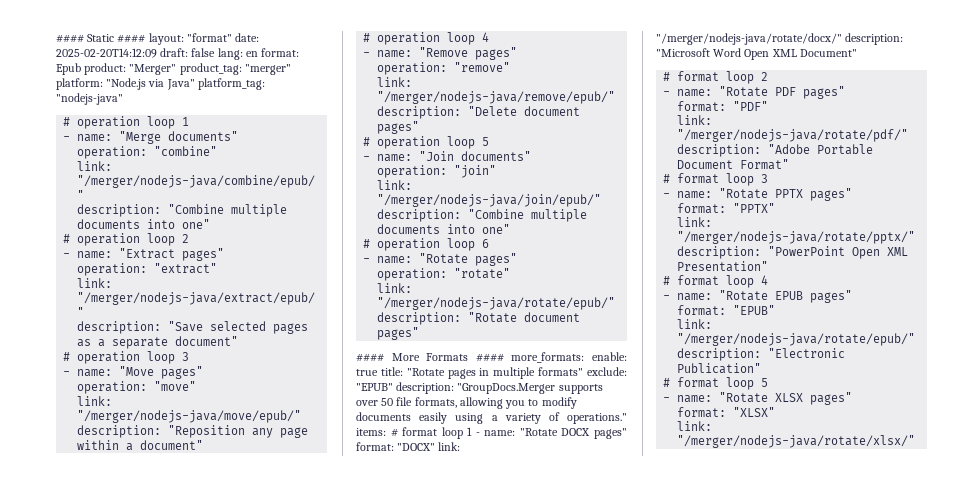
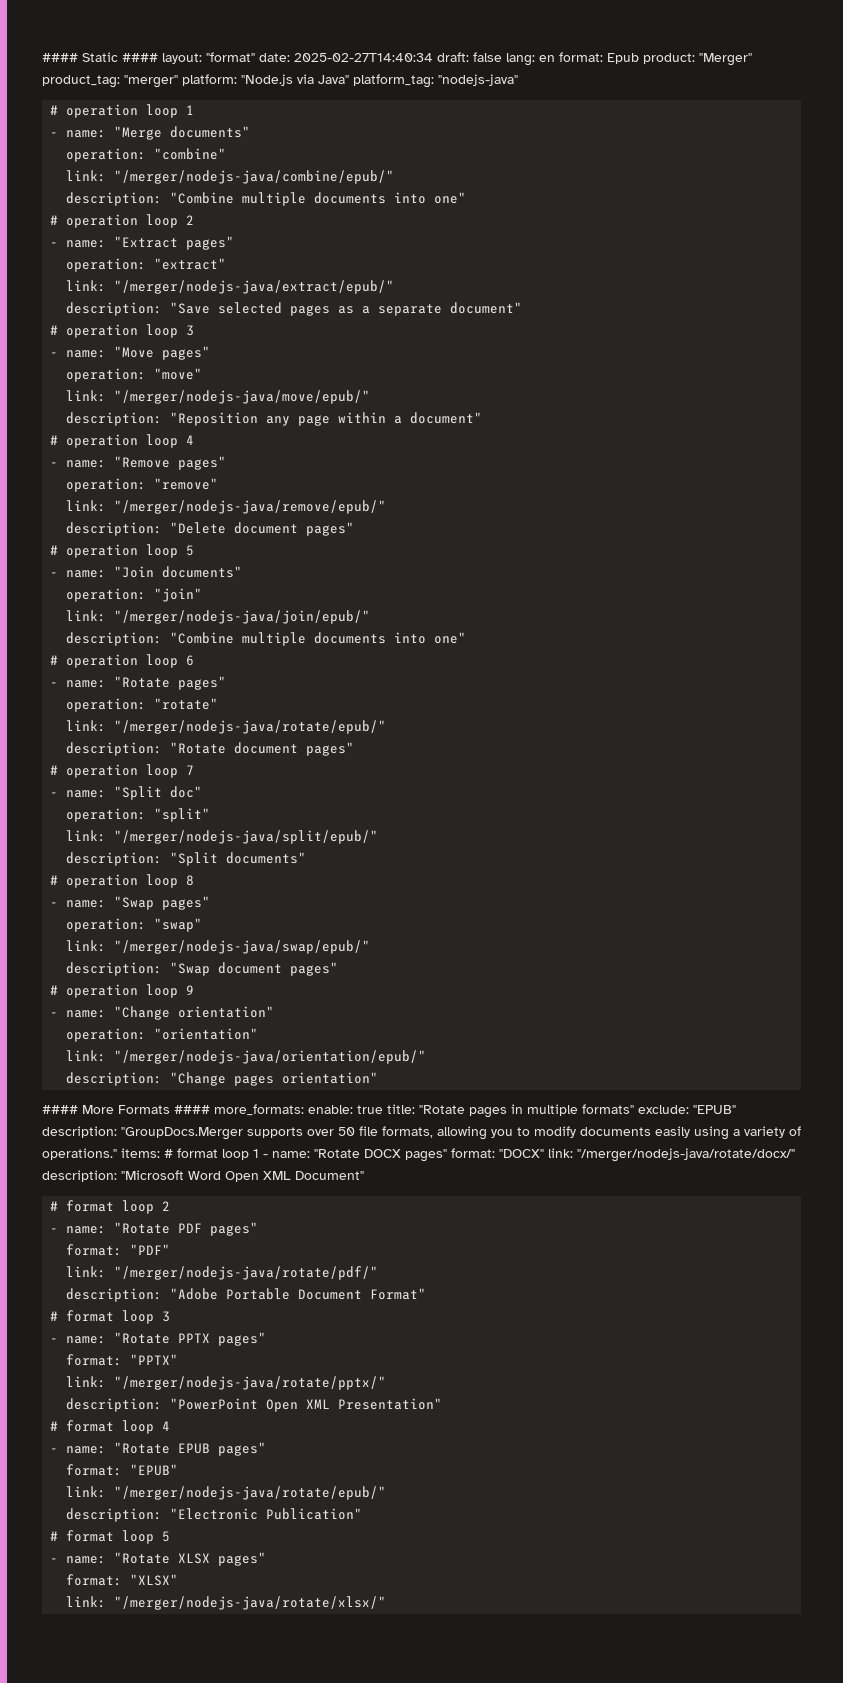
- #### Static #### layout: "format" date: 2025-02-20T14:12:09 draft: false lang: en format: Epub product: "Merger" product_tag: "merger" platform: "Node.js via Java" platform_tag: "nodejs-java"
+ #### Static #### layout: "format" date: 2025-02-27T14:40:34 draft: false lang: en format: Epub product: "Merger" product_tag: "merger" platform: "Node.js via Java" platform_tag: "nodejs-java"
+ # operation loop 7
+ - name: "Split doc"
+ operation: "split"
+ link: "/merger/nodejs-java/split/epub/"
+ description: "Split documents"
+ # operation loop 8
+ - name: "Swap pages"
+ operation: "swap"
+ link: "/merger/nodejs-java/swap/epub/"
+ description: "Swap document pages"
+ # operation loop 9
+ - name: "Change orientation"
+ operation: "orientation"
+ link: "/merger/nodejs-java/orientation/epub/"
+ description: "Change pages orientation"

